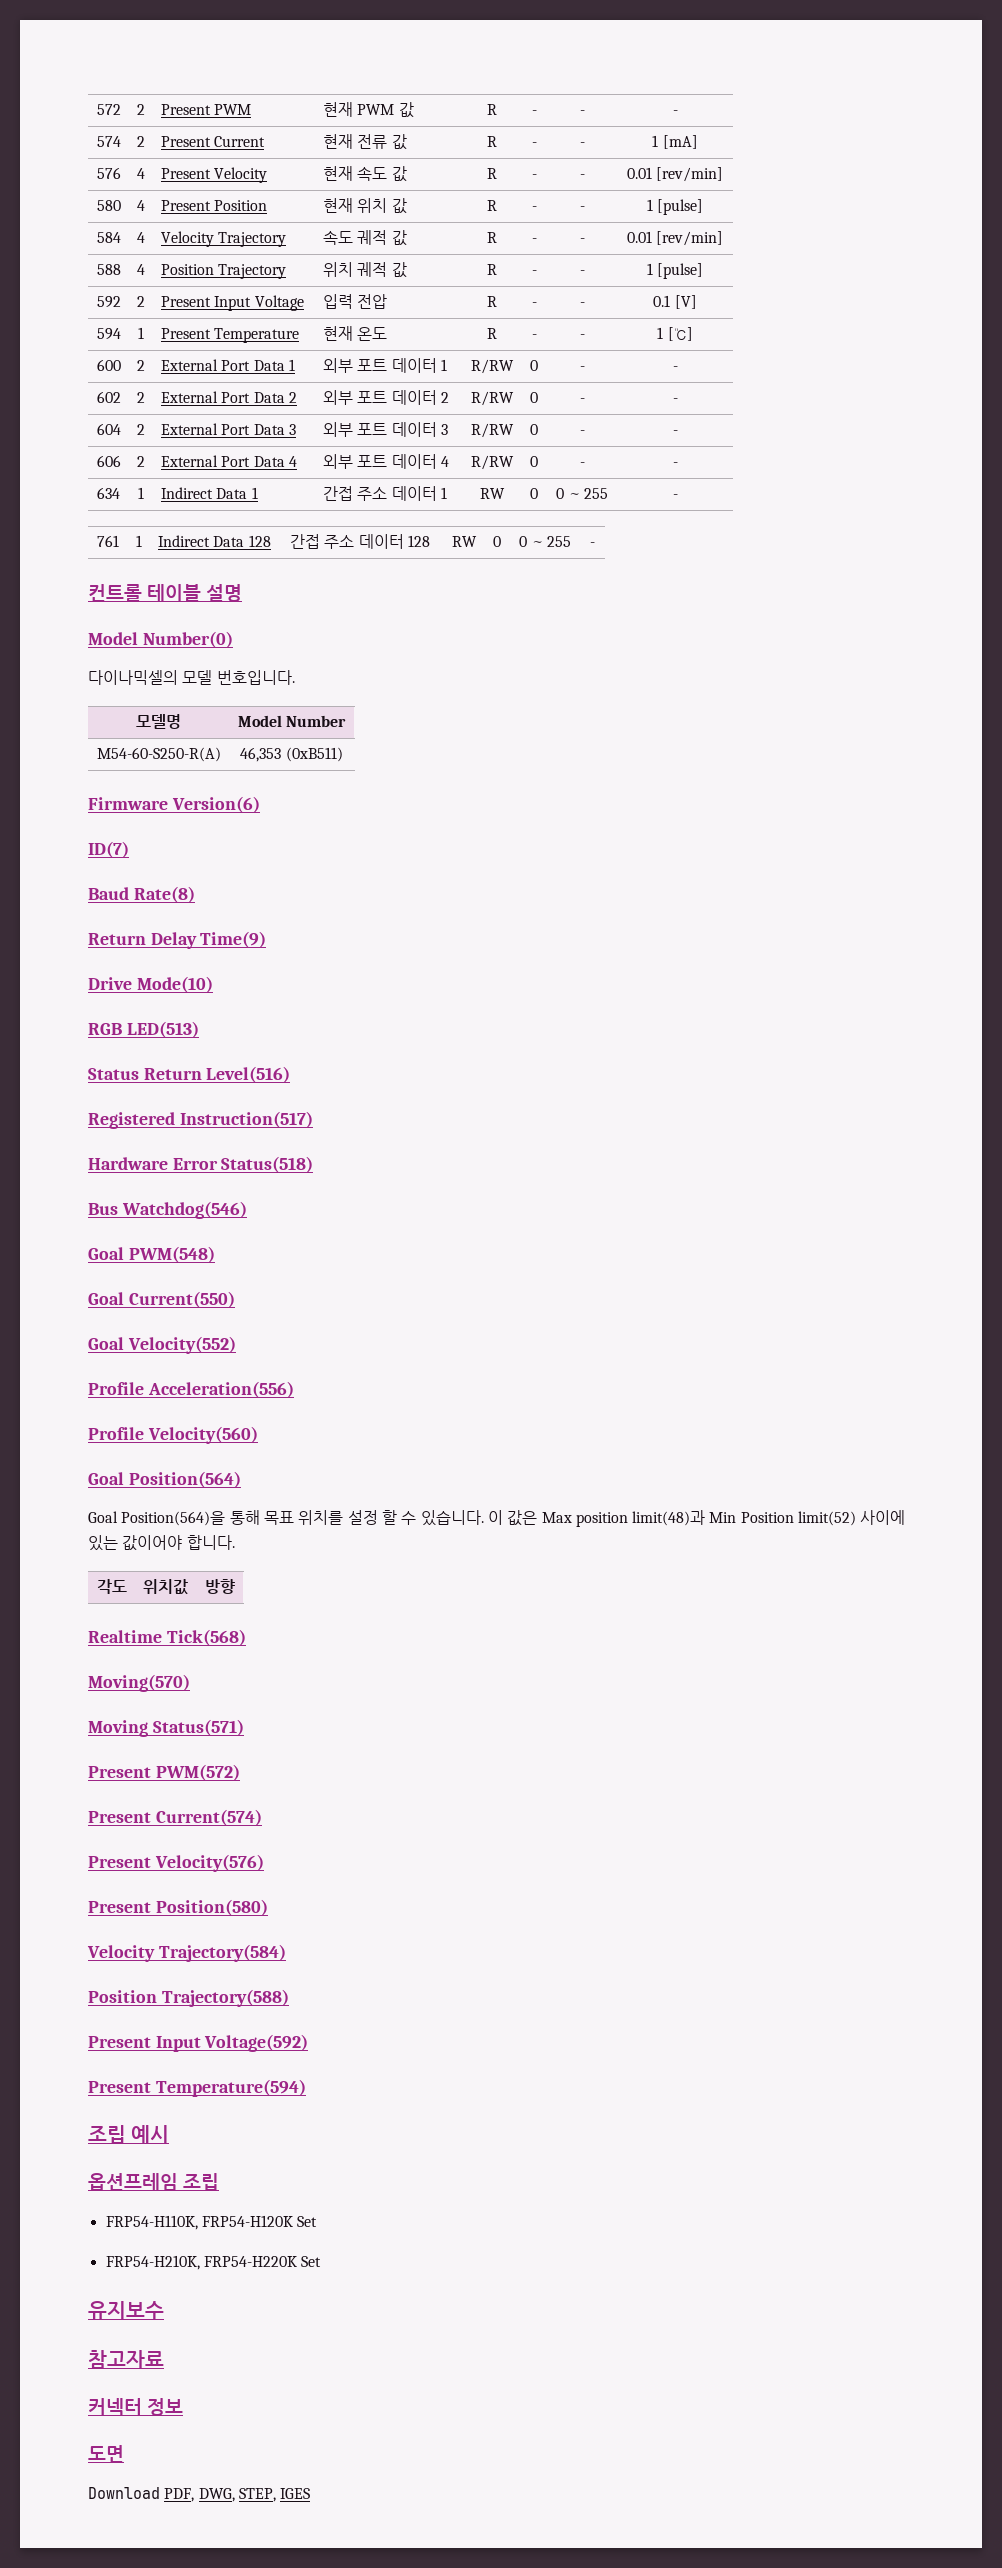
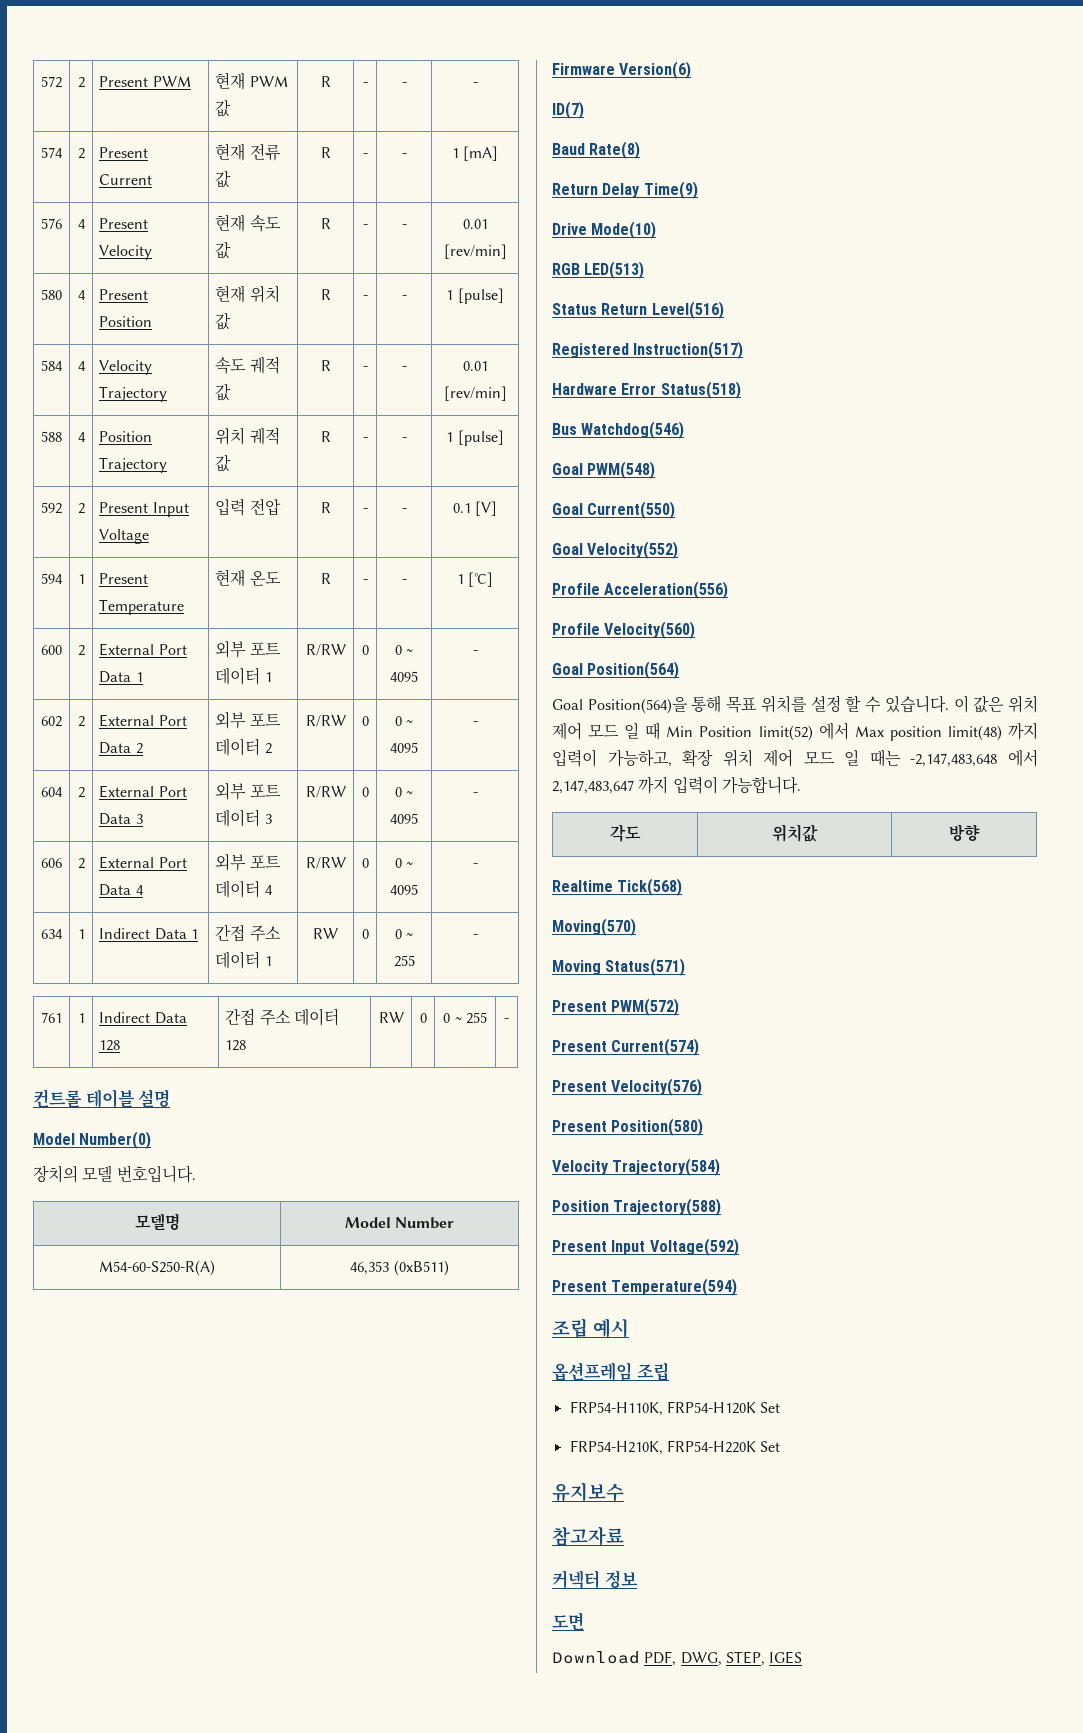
- 600 | 2 | External Port Data 1 | 외부 포트 데이터 1 | R/RW | 0 | - | -
+ 600 | 2 | External Port Data 1 | 외부 포트 데이터 1 | R/RW | 0 | 0 ~ 4095 | -
- 602 | 2 | External Port Data 2 | 외부 포트 데이터 2 | R/RW | 0 | - | -
+ 602 | 2 | External Port Data 2 | 외부 포트 데이터 2 | R/RW | 0 | 0 ~ 4095 | -
- 604 | 2 | External Port Data 3 | 외부 포트 데이터 3 | R/RW | 0 | - | -
+ 604 | 2 | External Port Data 3 | 외부 포트 데이터 3 | R/RW | 0 | 0 ~ 4095 | -
- 606 | 2 | External Port Data 4 | 외부 포트 데이터 4 | R/RW | 0 | - | -
+ 606 | 2 | External Port Data 4 | 외부 포트 데이터 4 | R/RW | 0 | 0 ~ 4095 | -
- 다이나믹셀의 모델 번호입니다.
+ 장치의 모델 번호입니다.
- 이 값은 Max position limit(48)과 Min Position limit(52) 사이에 있는 값이어야 합니다.
+ 이 값은 위치 제어 모드 일 때 Min Position limit(52) 에서 Max position limit(48) 까지 입력이 가능하고, 확장 위치 제어 모드 일 때는 -2,147,483,648 에서 2,147,483,647 까지 입력이 가능합니다.

